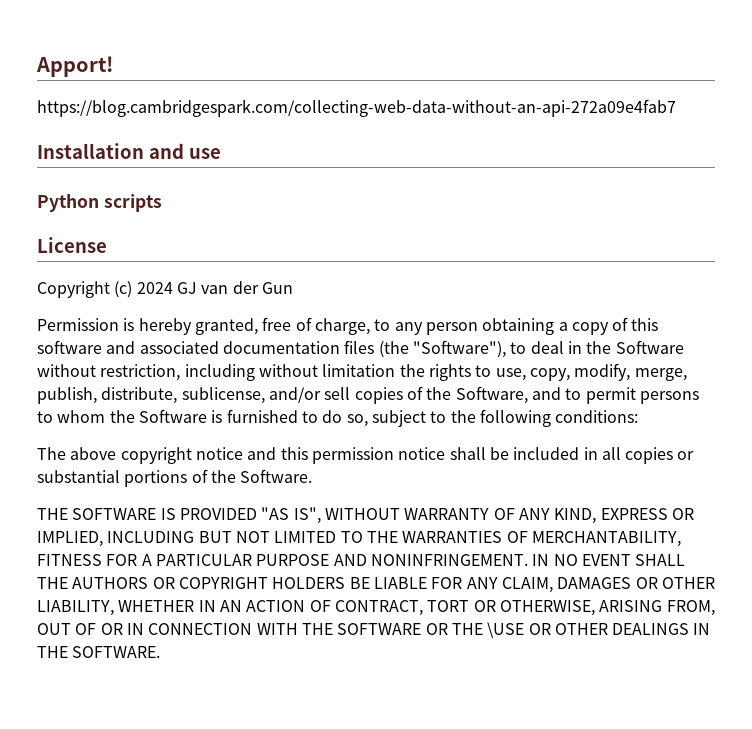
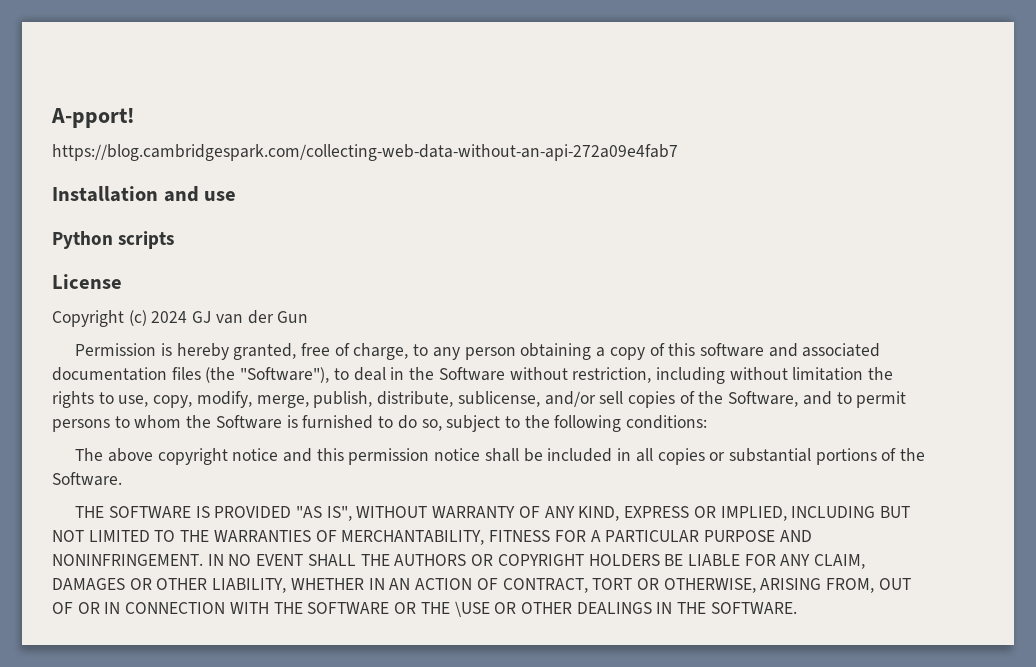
- Apport!
+ A-pport!

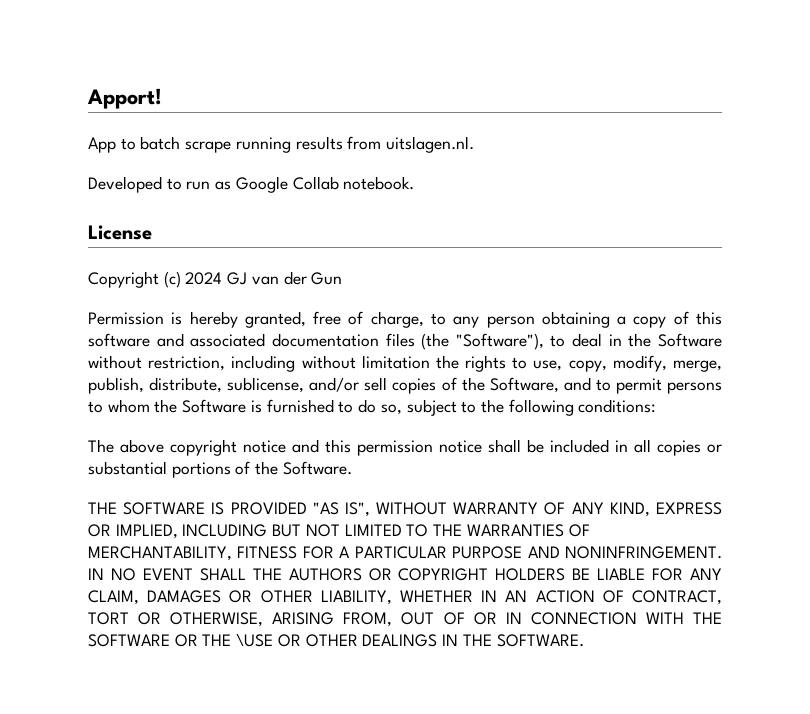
- A-pport!
- https://blog.cambridgespark.com/collecting-web-data-without-an-api-272a09e4fab7
- Installation and use
- Python scripts
+ Apport!
+ App to batch scrape running results from uitslagen.nl.
+ Developed to run as Google Collab notebook.

